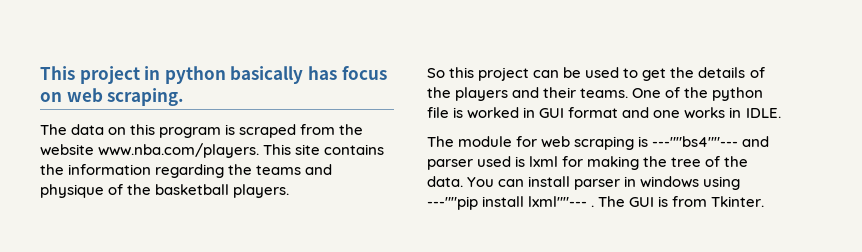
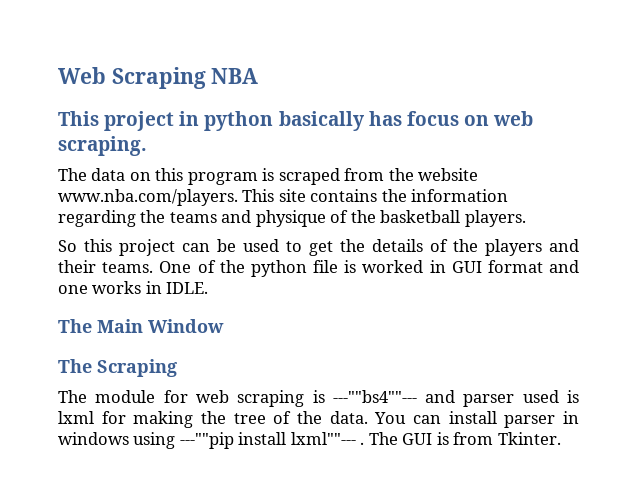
+ Web Scraping NBA
+ The Main Window
+ The Scraping

